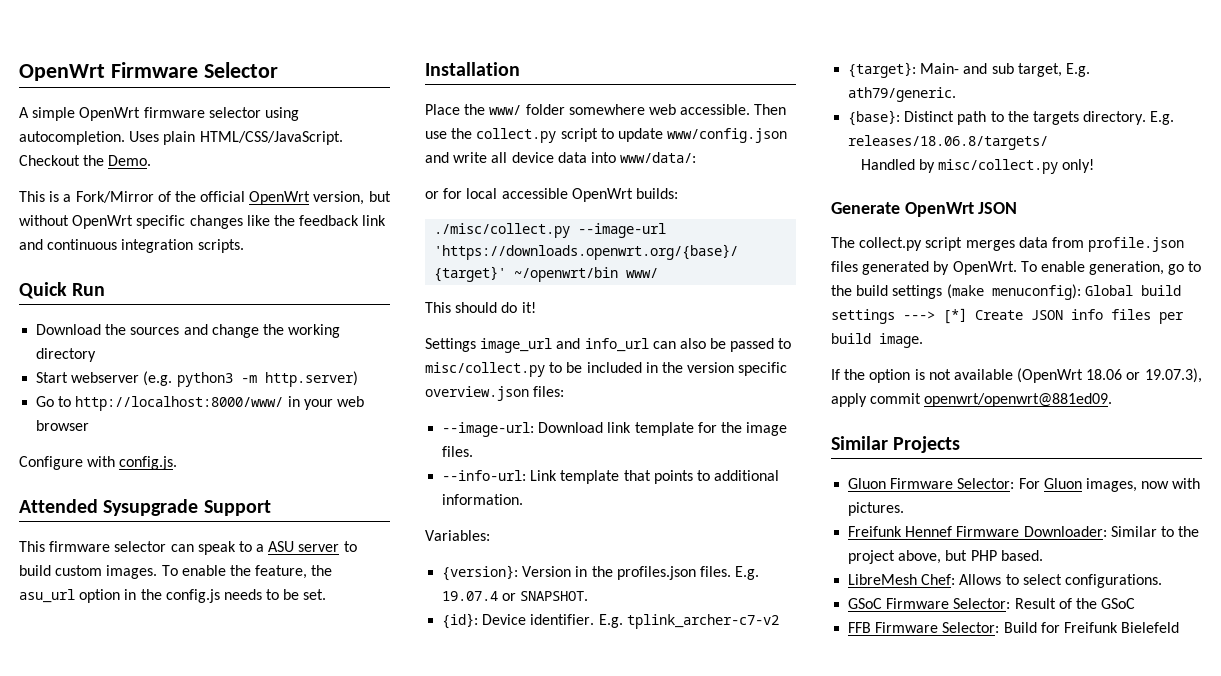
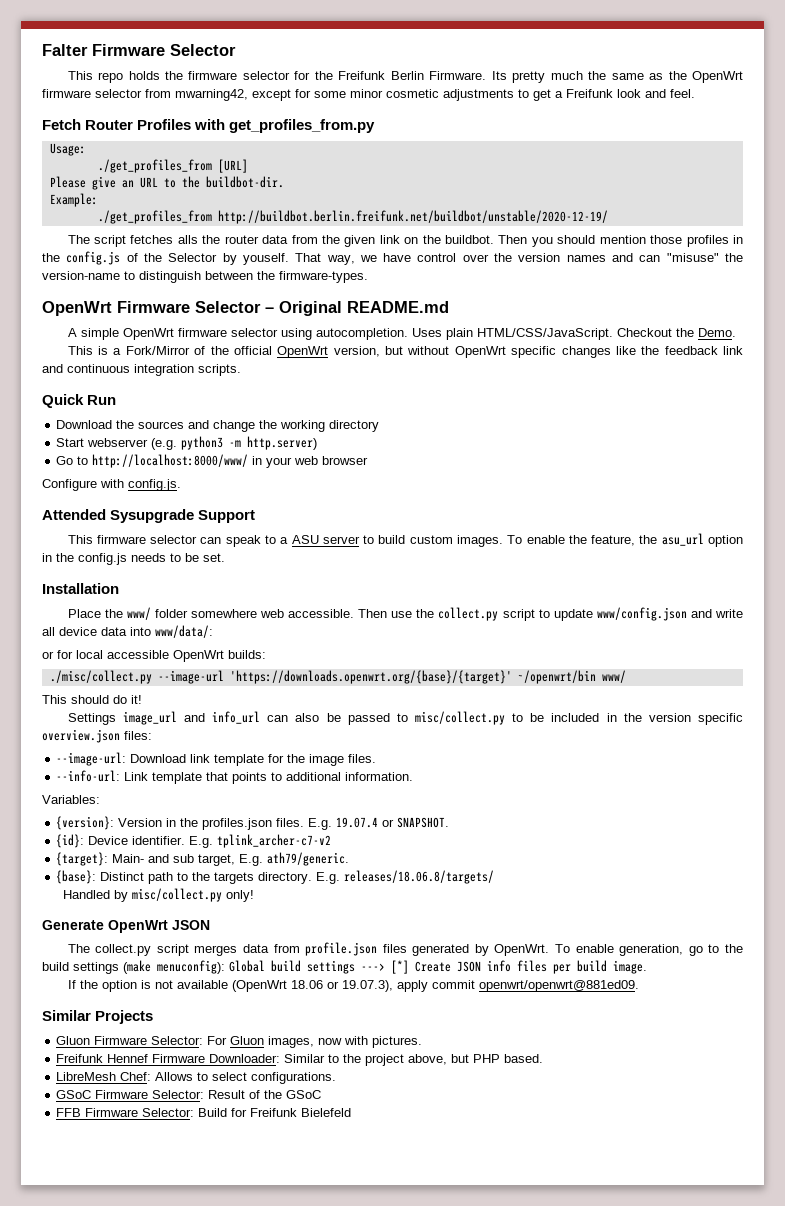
+ Falter Firmware Selector
+ This repo holds the firmware selector for the Freifunk Berlin Firmware. Its pretty much the same as the OpenWrt firmware selector from mwarning42, except for some minor cosmetic adjustments to get a Freifunk look and feel.
+ Fetch Router Profiles with get_profiles_from.py
+ Usage:
+ ./get_profiles_from [URL]
+ Please give an URL to the buildbot-dir.
+ Example:
+ ./get_profiles_from http://buildbot.berlin.freifunk.net/buildbot/unstable/2020-12-19/
+ The script fetches alls the router data from the given link on the buildbot. Then you should mention those profiles in the config.js of the Selector by youself. That way, we have control over the version names and can "misuse" the version-name to distinguish between the firmware-types.
- OpenWrt Firmware Selector
+ OpenWrt Firmware Selector – Original README.md

